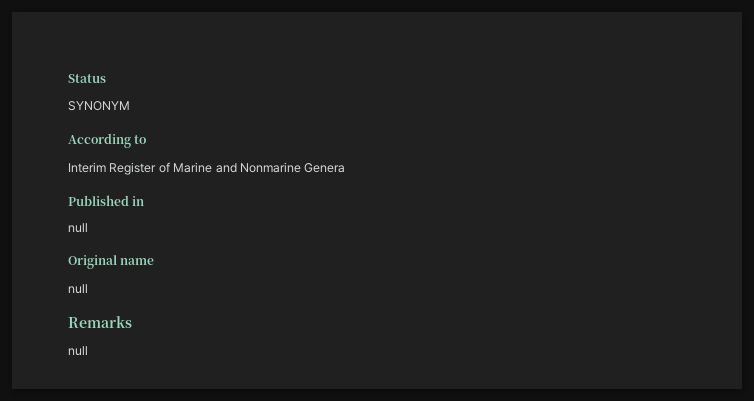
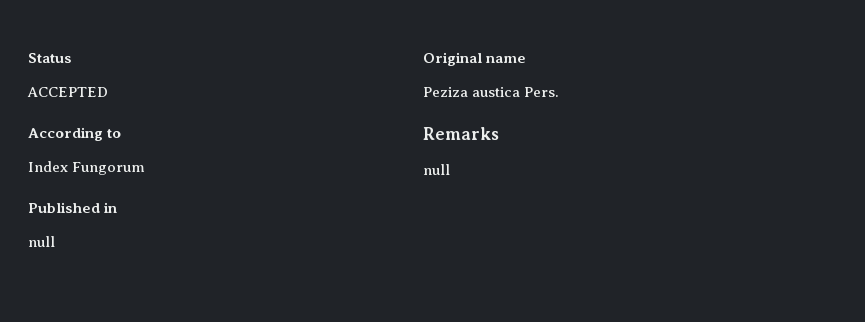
- SYNONYM
+ ACCEPTED
- Interim Register of Marine and Nonmarine Genera
+ Index Fungorum
  Original name
- null
+ Peziza austica Pers.

